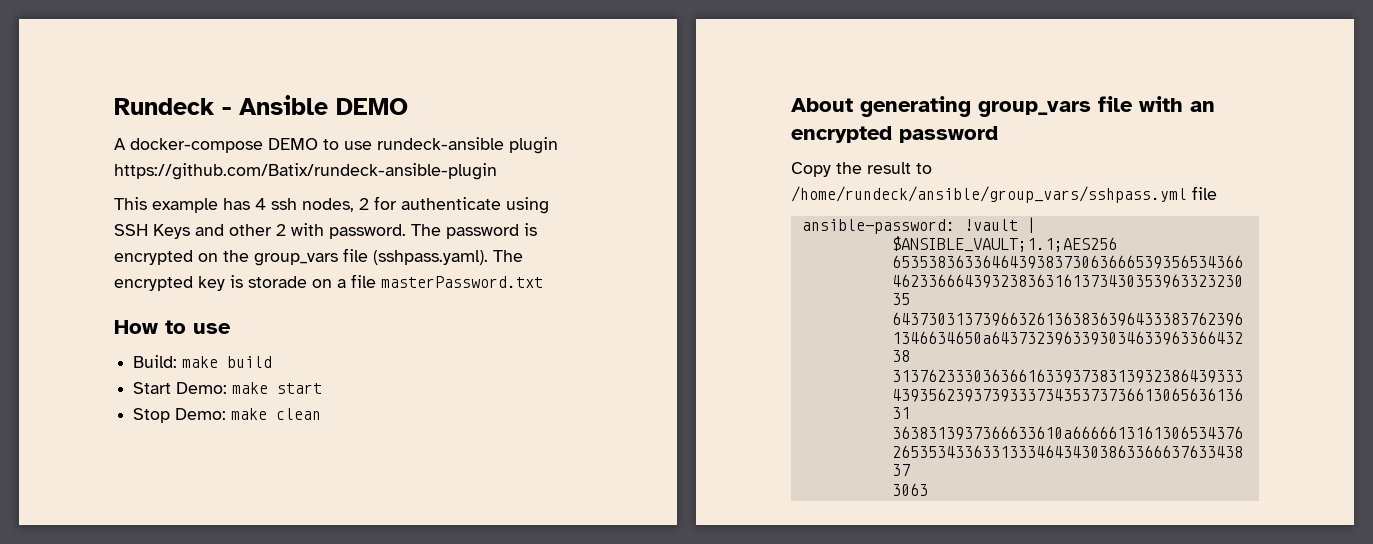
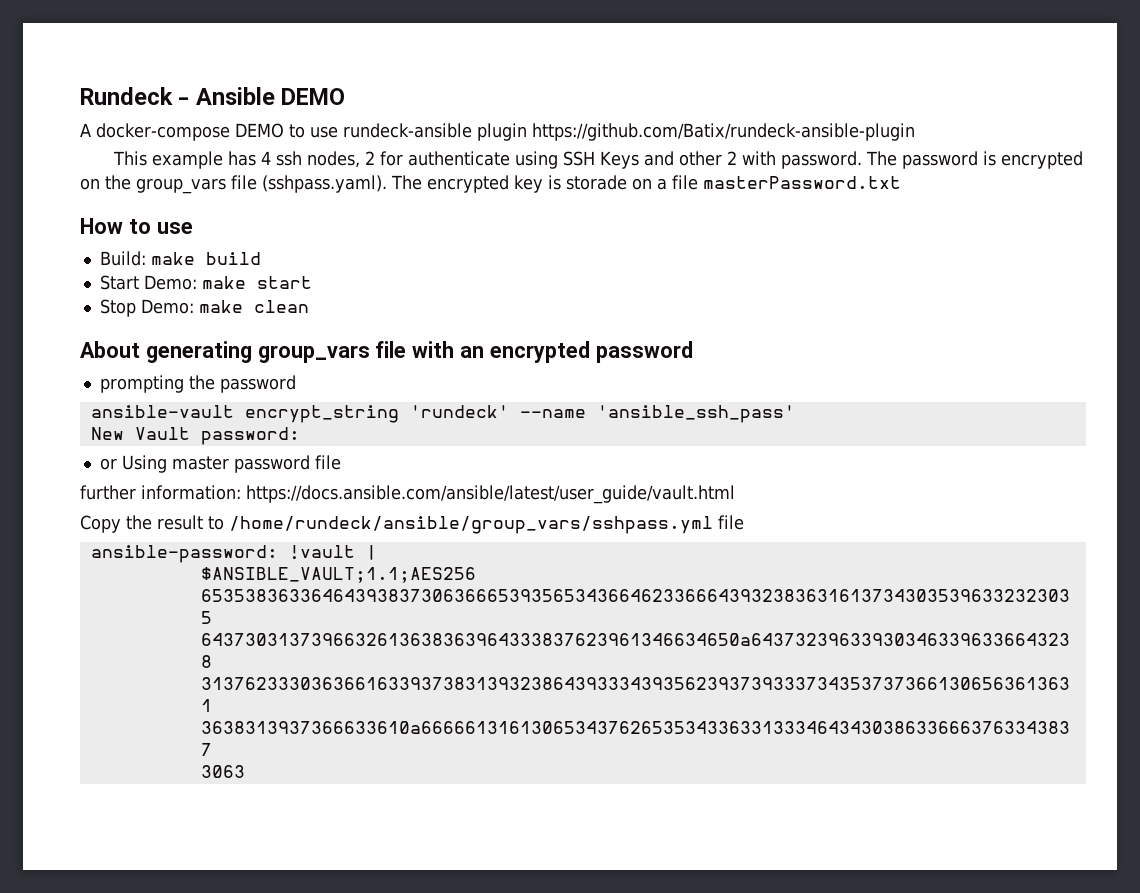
+ prompting the password
+ ansible-vault encrypt_string 'rundeck' --name 'ansible_ssh_pass'
+ New Vault password:
+ or Using master password file
+ further information: https://docs.ansible.com/ansible/latest/user_guide/vault.html

